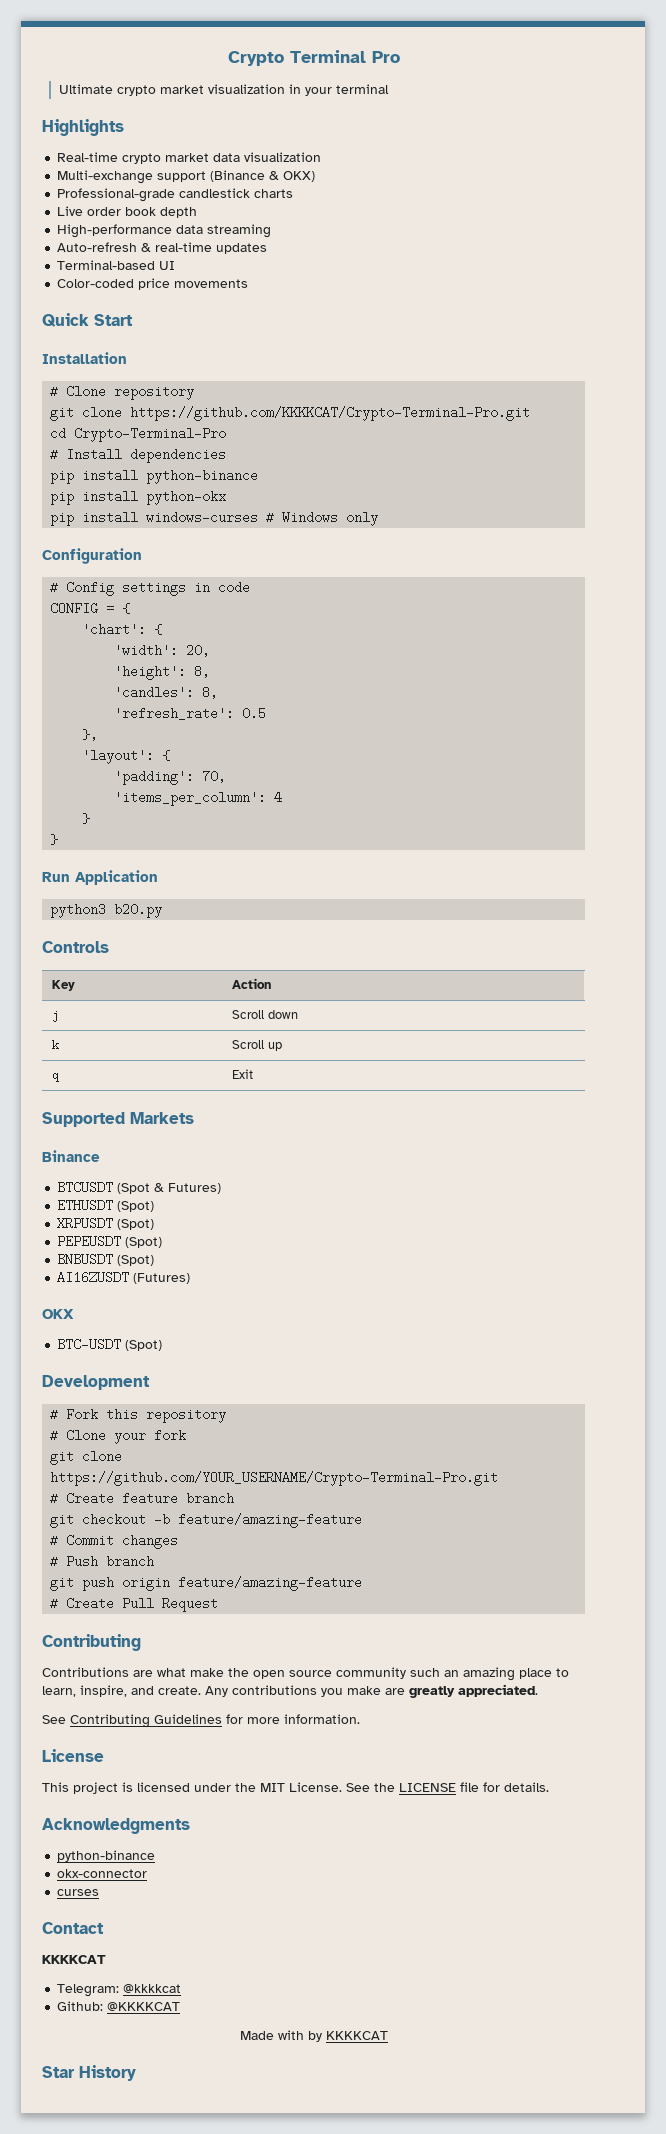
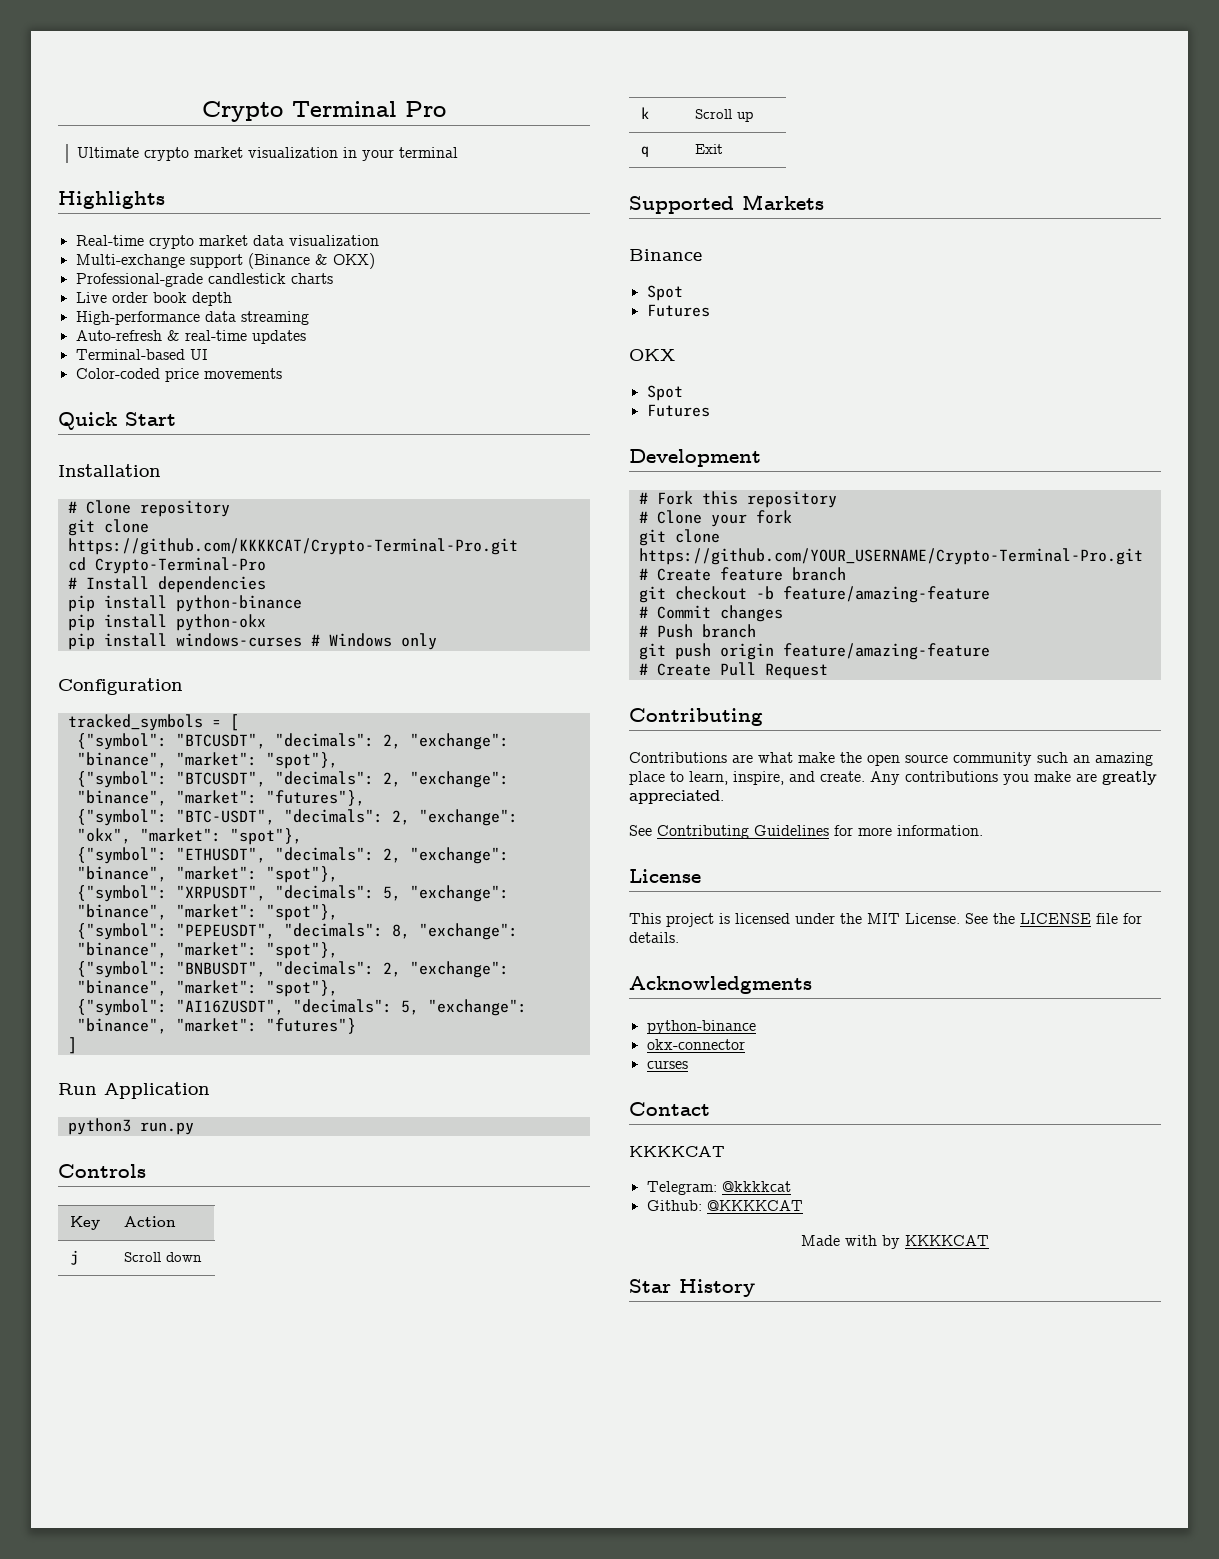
- # Config settings in code
- CONFIG = {
- 'chart': {
- 'width': 20,
- 'height': 8,
- 'candles': 8,
- 'refresh_rate': 0.5
- },
- 'layout': {
- 'padding': 70,
- 'items_per_column': 4
- }
- }
+ tracked_symbols = [
+ {"symbol": "BTCUSDT", "decimals": 2, "exchange": "binance", "market": "spot"},
+ {"symbol": "BTCUSDT", "decimals": 2, "exchange": "binance", "market": "futures"},
+ {"symbol": "BTC-USDT", "decimals": 2, "exchange": "okx", "market": "spot"},
+ {"symbol": "ETHUSDT", "decimals": 2, "exchange": "binance", "market": "spot"},
+ {"symbol": "XRPUSDT", "decimals": 5, "exchange": "binance", "market": "spot"},
+ {"symbol": "PEPEUSDT", "decimals": 8, "exchange": "binance", "market": "spot"},
+ {"symbol": "BNBUSDT", "decimals": 2, "exchange": "binance", "market": "spot"},
+ {"symbol": "AI16ZUSDT", "decimals": 5, "exchange": "binance", "market": "futures"}
+ ]
- python3 b20.py
+ python3 run.py
  Binance
- BTCUSDT (Spot & Futures)
- ETHUSDT (Spot)
- XRPUSDT (Spot)
- PEPEUSDT (Spot)
- BNBUSDT (Spot)
- AI16ZUSDT (Futures)
+ Spot
+ Futures
  OKX
- BTC-USDT (Spot)
+ Spot
+ Futures

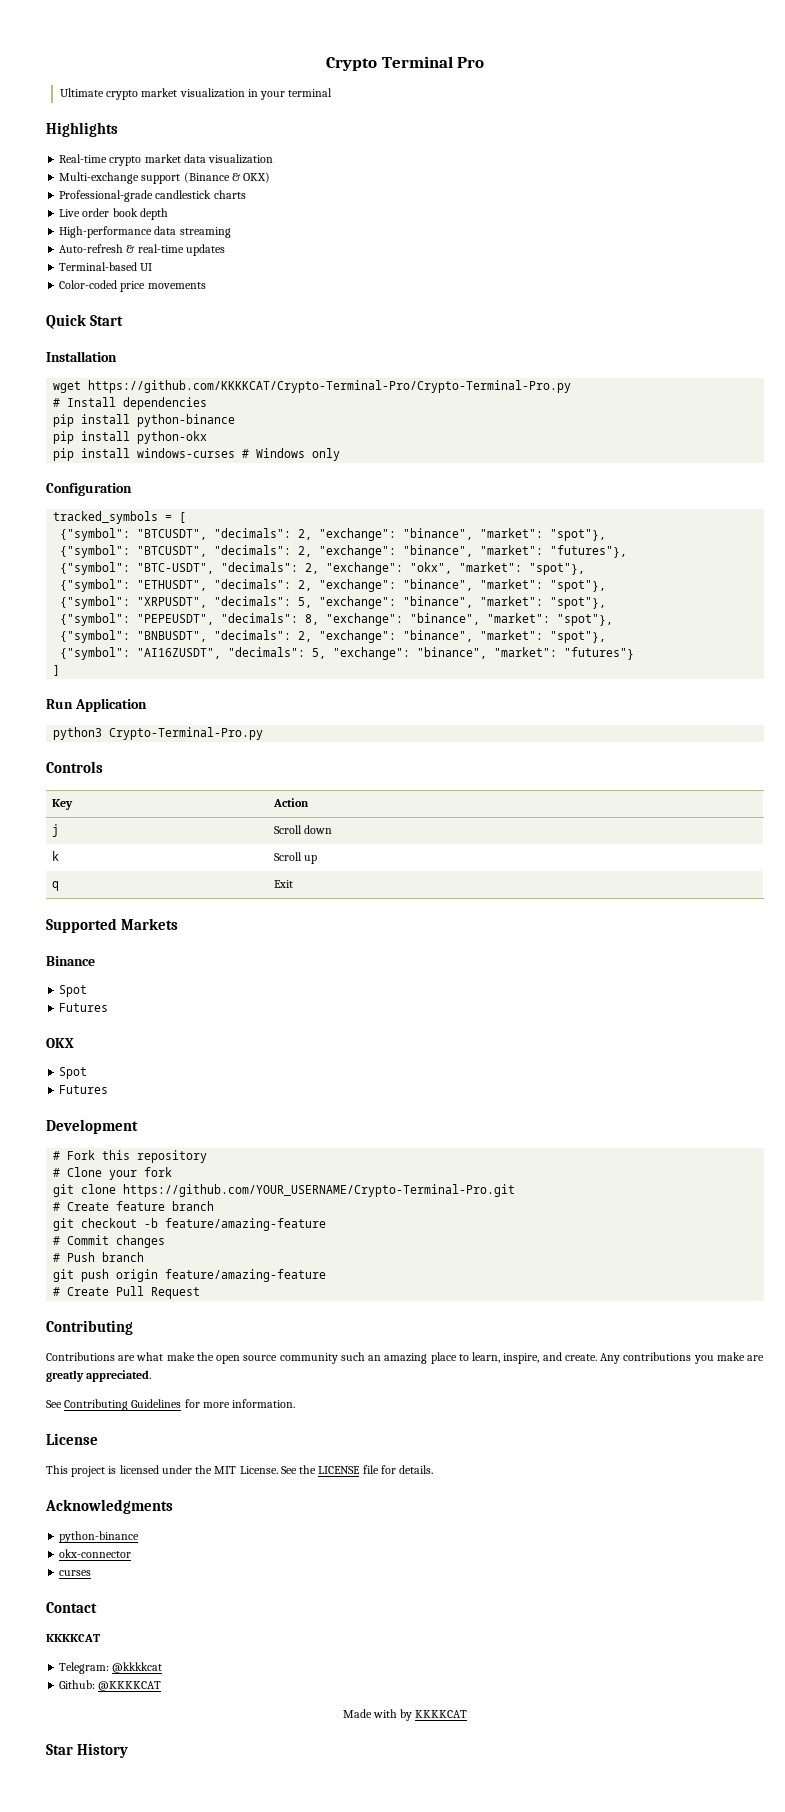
- # Clone repository
- git clone https://github.com/KKKKCAT/Crypto-Terminal-Pro.git
- cd Crypto-Terminal-Pro
+ wget https://github.com/KKKKCAT/Crypto-Terminal-Pro/Crypto-Terminal-Pro.py
- python3 run.py
+ python3 Crypto-Terminal-Pro.py

